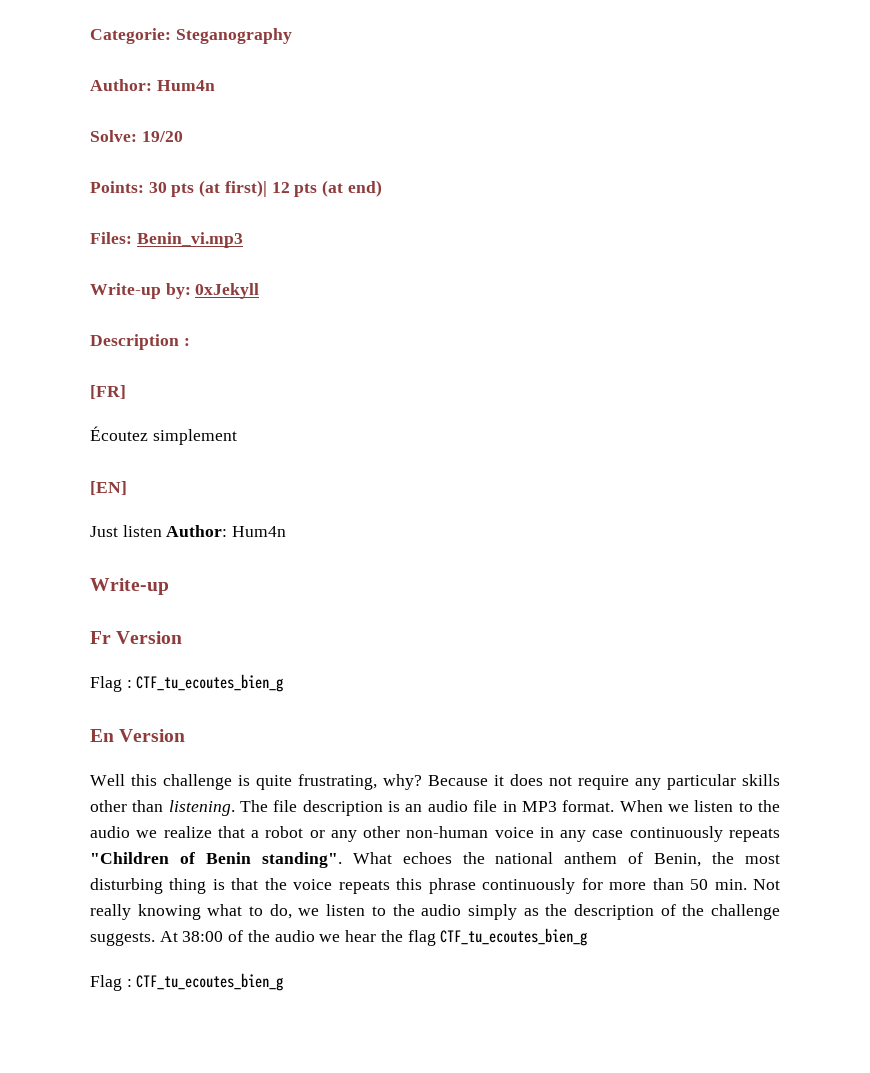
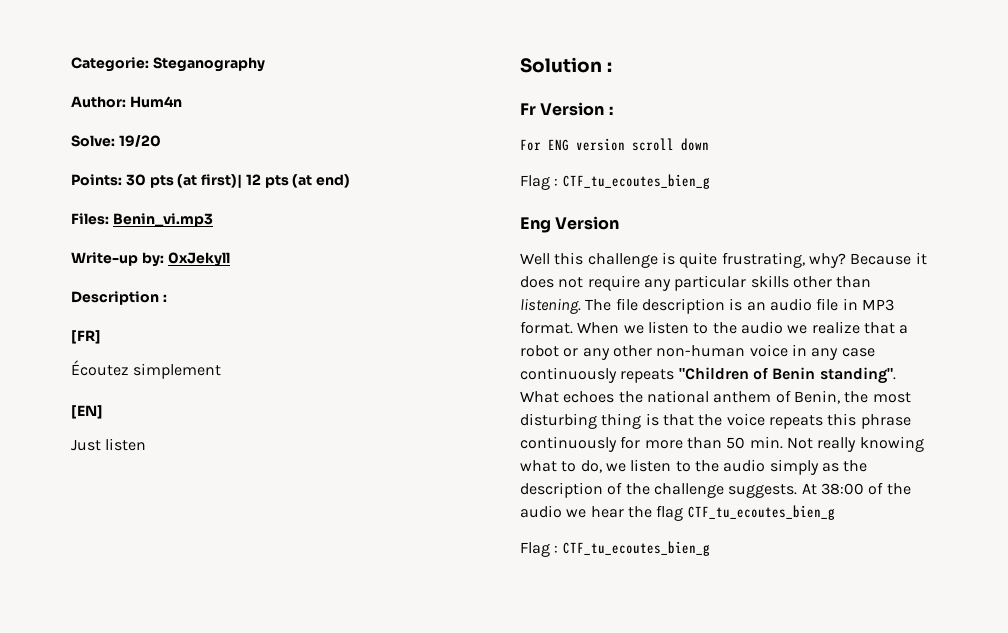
- Just listen Author: Hum4n
- Write-up
+ Just listen
+ Solution :
- Fr Version
+ Fr Version :
+ For ENG version scroll down
- En Version
+ Eng Version

